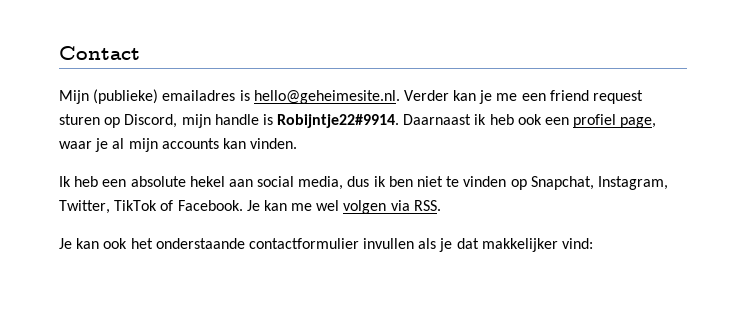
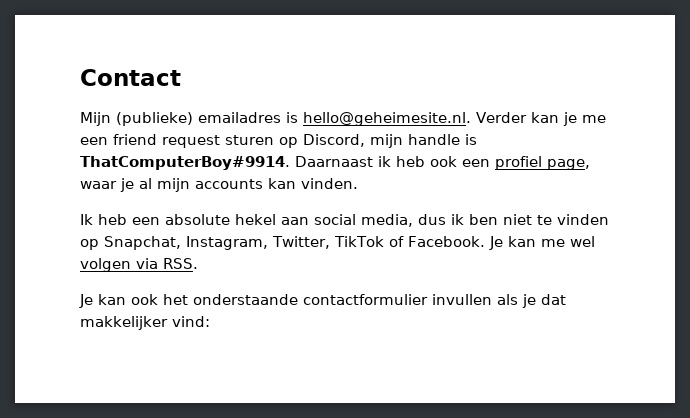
- Mijn (publieke) emailadres is hello@geheimesite.nl. Verder kan je me een friend request sturen op Discord, mijn handle is Robijntje22#9914.
+ Mijn (publieke) emailadres is hello@geheimesite.nl. Verder kan je me een friend request sturen op Discord, mijn handle is ThatComputerBoy#9914.

